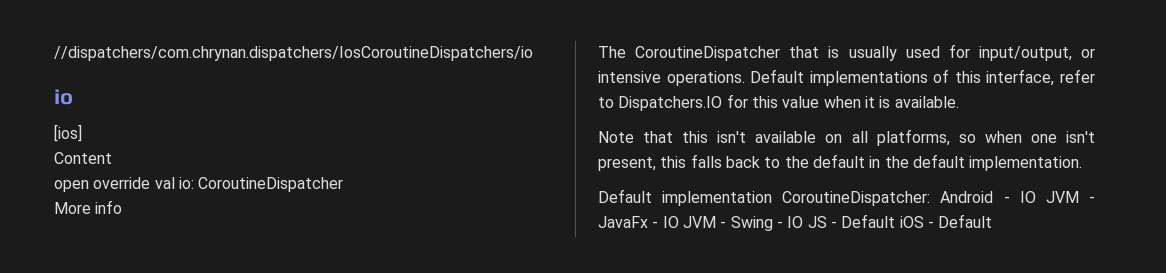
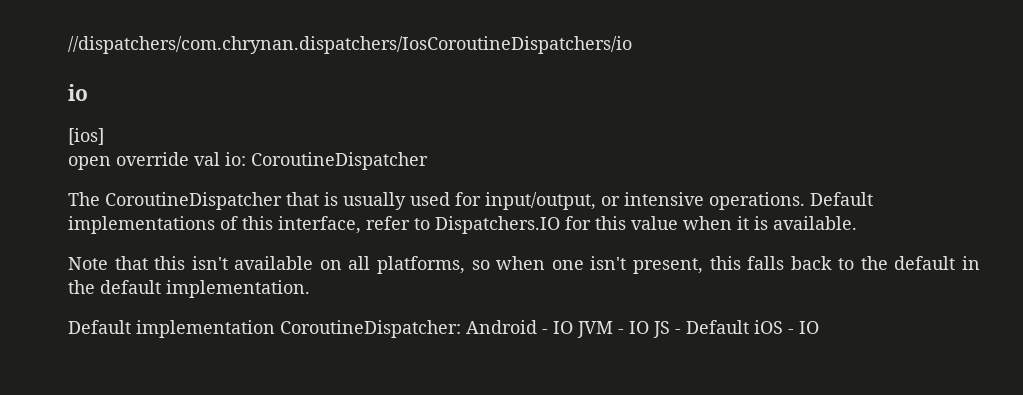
- Content
- More info
- Default implementation CoroutineDispatcher: Android - IO JVM - JavaFx - IO JVM - Swing - IO JS - Default iOS - Default
+ Default implementation CoroutineDispatcher: Android - IO JVM - IO JS - Default iOS - IO

